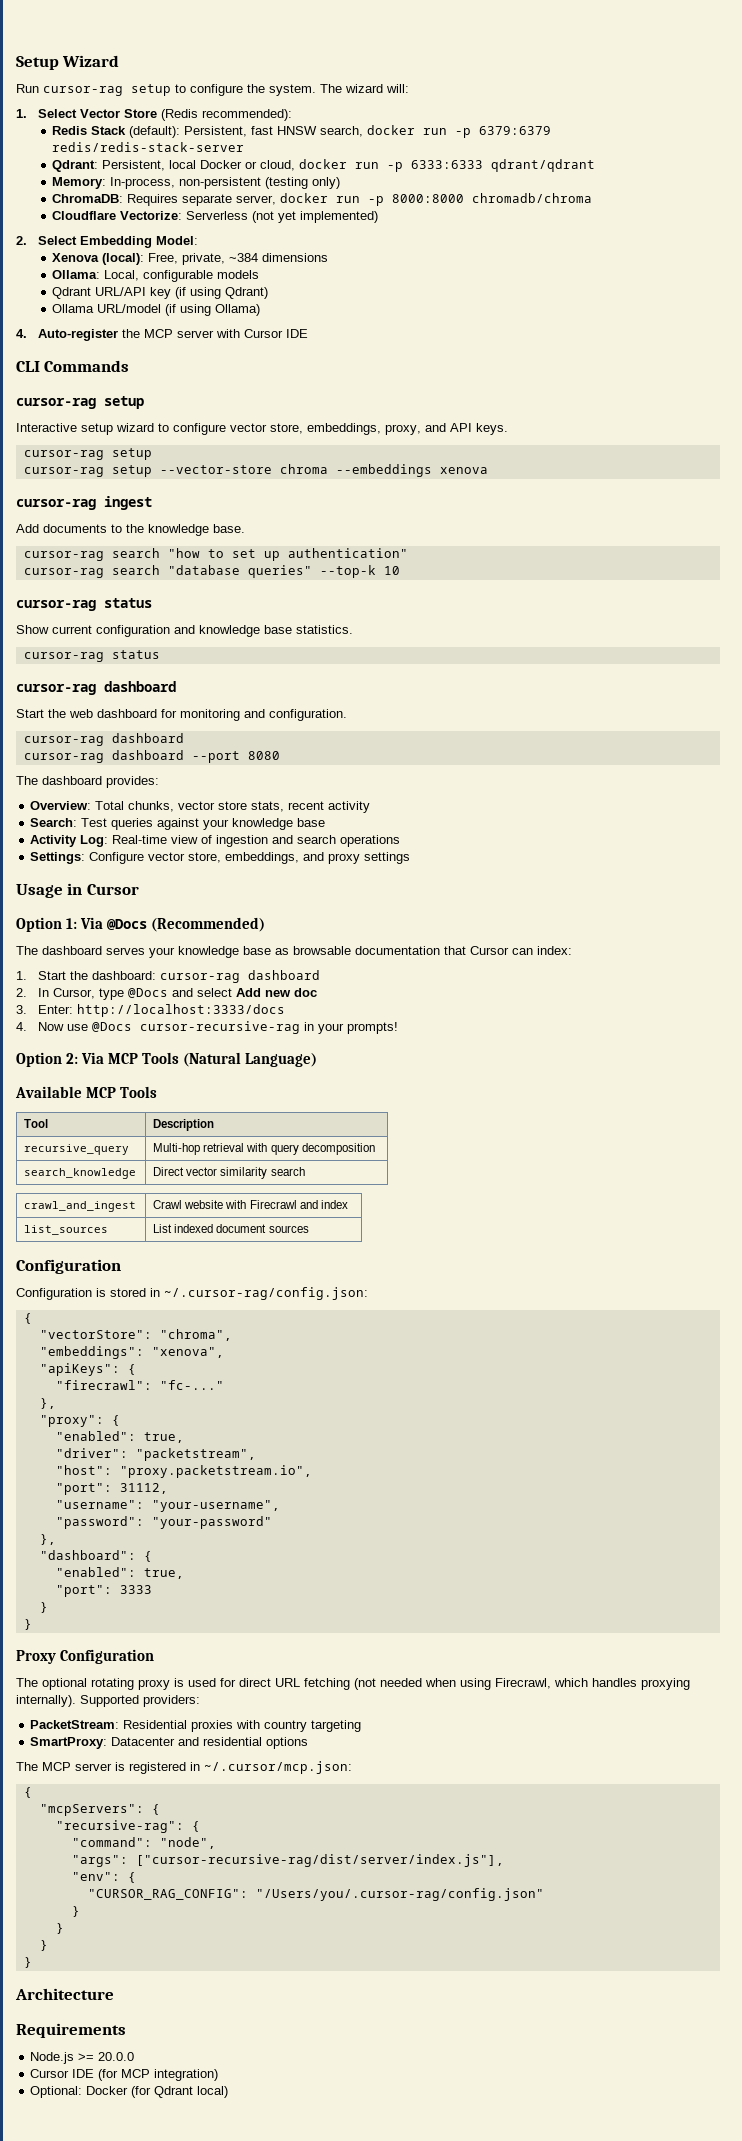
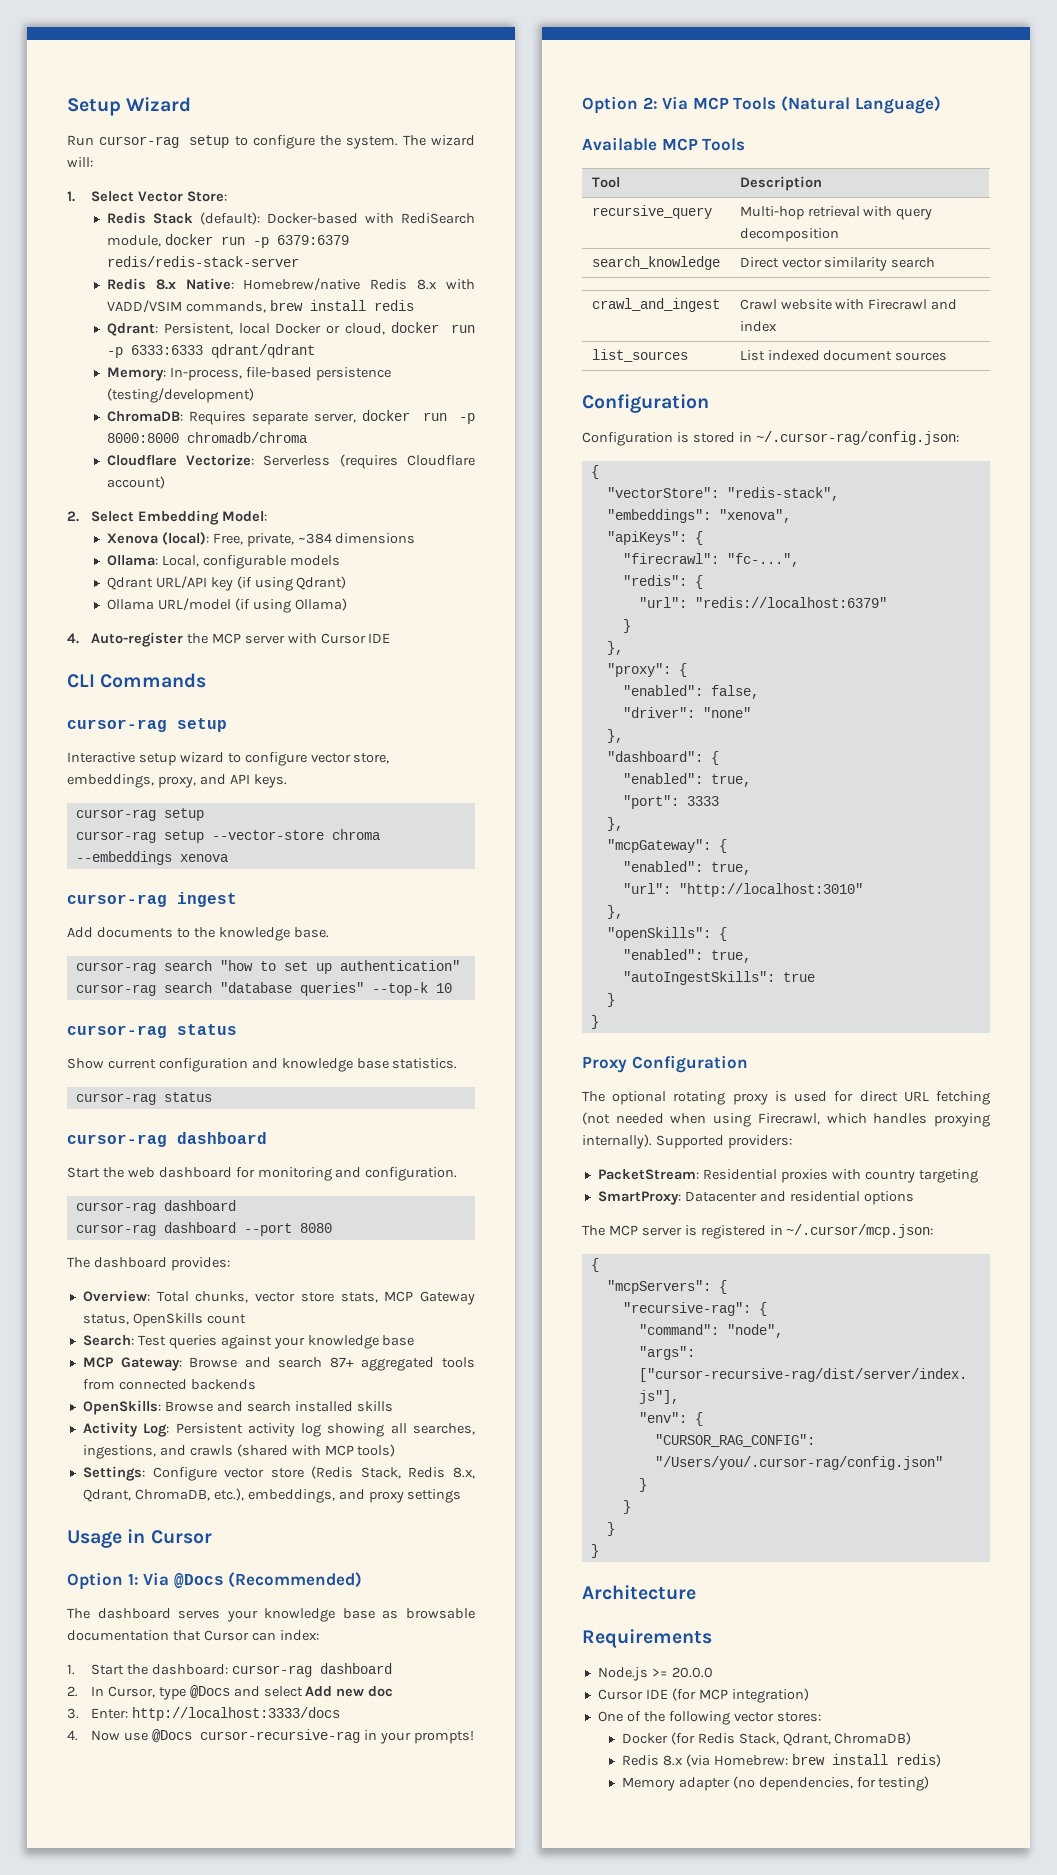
- 1. Select Vector Store (Redis recommended):
+ 1. Select Vector Store:
- Redis Stack (default): Persistent, fast HNSW search, docker run -p 6379:6379 redis/redis-stack-server
+ Redis Stack (default): Docker-based with RediSearch module, docker run -p 6379:6379 redis/redis-stack-server
+ Redis 8.x Native: Homebrew/native Redis 8.x with VADD/VSIM commands, brew install redis
- Memory: In-process, non-persistent (testing only)
+ Memory: In-process, file-based persistence (testing/development)
- Cloudflare Vectorize: Serverless (not yet implemented)
+ Cloudflare Vectorize: Serverless (requires Cloudflare account)
- Overview: Total chunks, vector store stats, recent activity
+ Overview: Total chunks, vector store stats, MCP Gateway status, OpenSkills count
- Activity Log: Real-time view of ingestion and search operations
- Settings: Configure vector store, embeddings, and proxy settings
+ MCP Gateway: Browse and search 87+ aggregated tools from connected backends
+ OpenSkills: Browse and search installed skills
+ Activity Log: Persistent activity log showing all searches, ingestions, and crawls (shared with MCP tools)
+ Settings: Configure vector store (Redis Stack, Redis 8.x, Qdrant, ChromaDB, etc.), embeddings, and proxy settings
- "vectorStore": "chroma",
+ "vectorStore": "redis-stack",
- "firecrawl": "fc-..."
+ "firecrawl": "fc-...",
+ "redis": {
+ "url": "redis://localhost:6379"
+ }
  "proxy": {
- "enabled": true,
+ "enabled": false,
- "driver": "packetstream",
- "host": "proxy.packetstream.io",
- "port": 31112,
- "username": "your-username",
- "password": "your-password"
+ "driver": "none"
  "port": 3333
+ },
+ "mcpGateway": {
+ "enabled": true,
+ "url": "http://localhost:3010"
+ },
+ "openSkills": {
+ "enabled": true,
+ "autoIngestSkills": true
- Optional: Docker (for Qdrant local)
+ One of the following vector stores:
+ Docker (for Redis Stack, Qdrant, ChromaDB)
+ Redis 8.x (via Homebrew: brew install redis)
+ Memory adapter (no dependencies, for testing)

